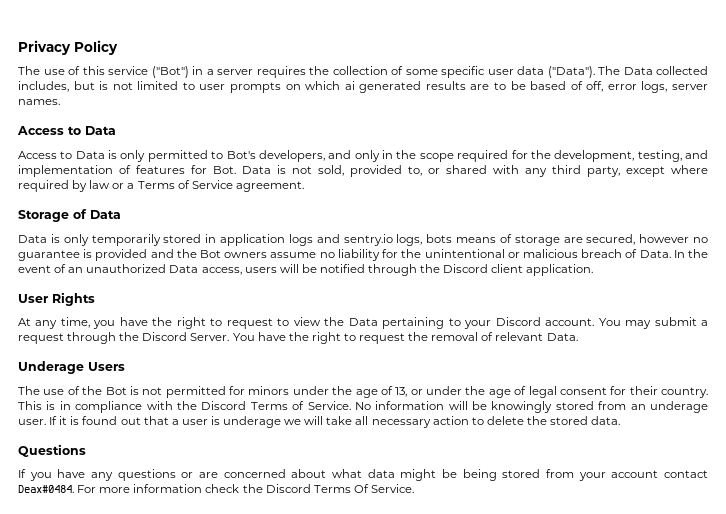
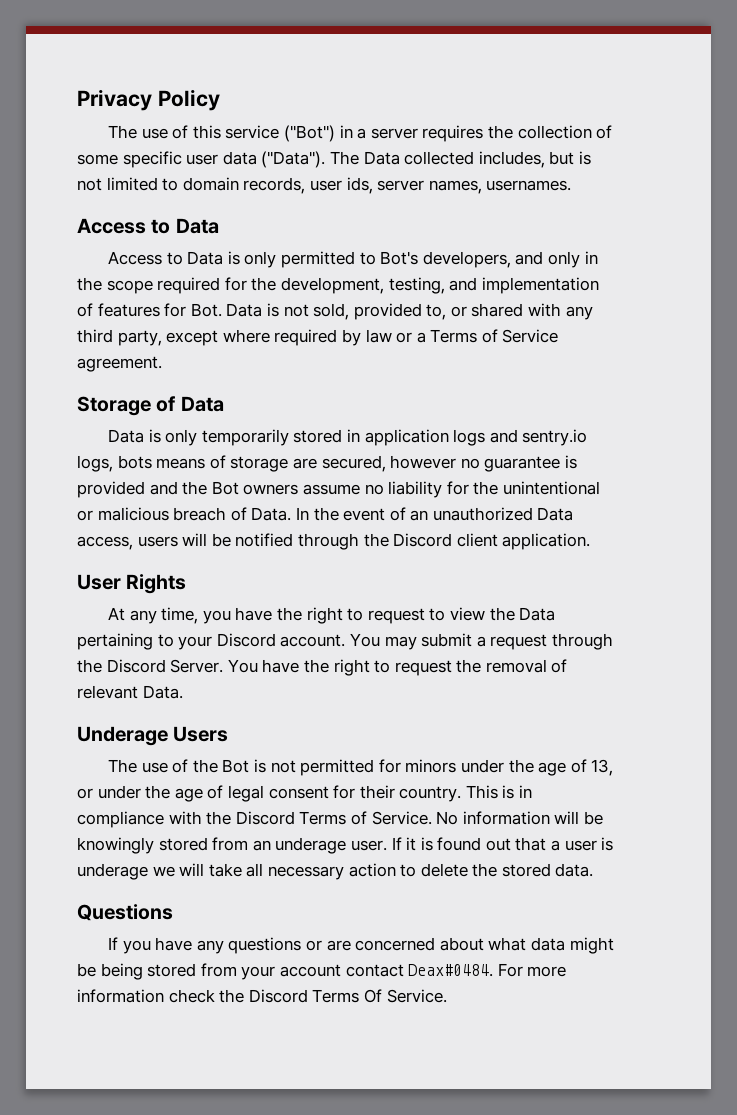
- The Data collected includes, but is not limited to user prompts on which ai generated results are to be based of off, error logs, server names.
+ The Data collected includes, but is not limited to domain records, user ids, server names, usernames.

